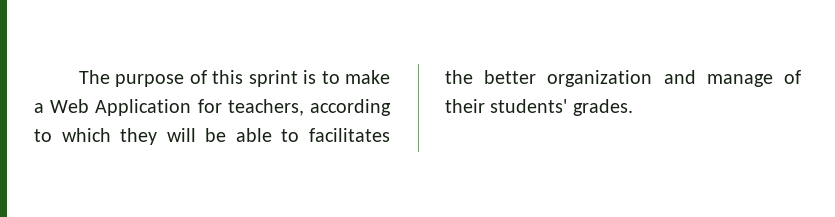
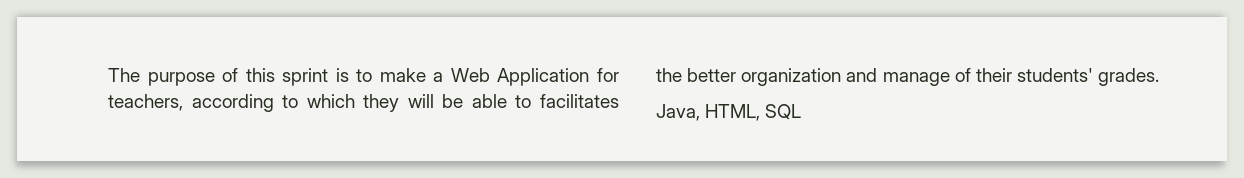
+ Java, HTML, SQL

